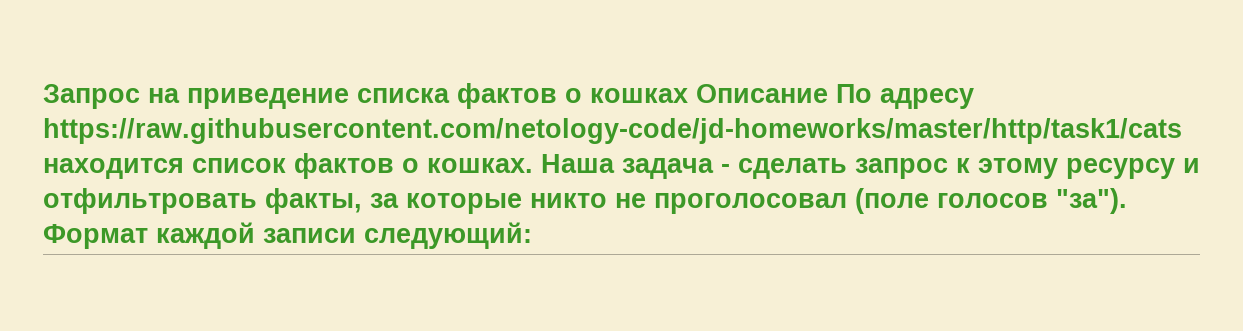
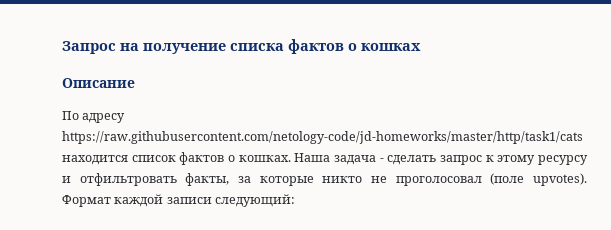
- Запрос на приведение списка фактов о кошках Описание По адресу https://raw.githubusercontent.com/netology-code/jd-homeworks/master/http/task1/cats находится список фактов о кошках.
+ Запрос на получение списка фактов о кошках
+ Описание
+ По адресу https://raw.githubusercontent.com/netology-code/jd-homeworks/master/http/task1/cats находится список фактов о кошках.
- Наша задача - сделать запрос к этому ресурсу и отфильтровать факты, за которые никто не проголосовал (поле голосов "за").
+ Наша задача - сделать запрос к этому ресурсу и отфильтровать факты, за которые никто не проголосовал (поле upvotes).

